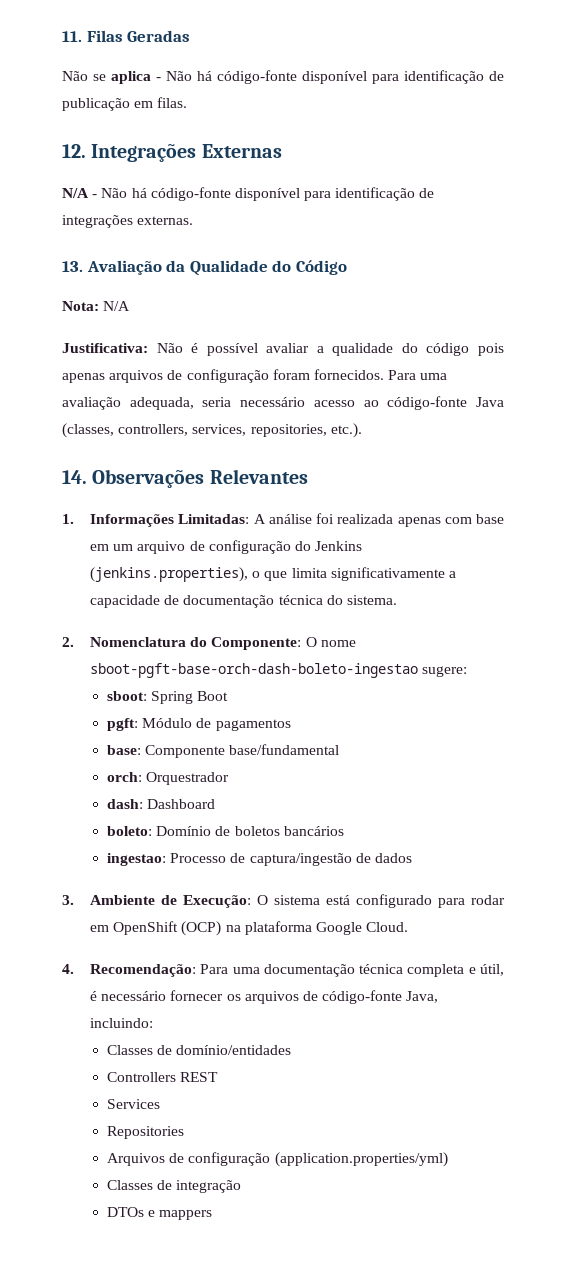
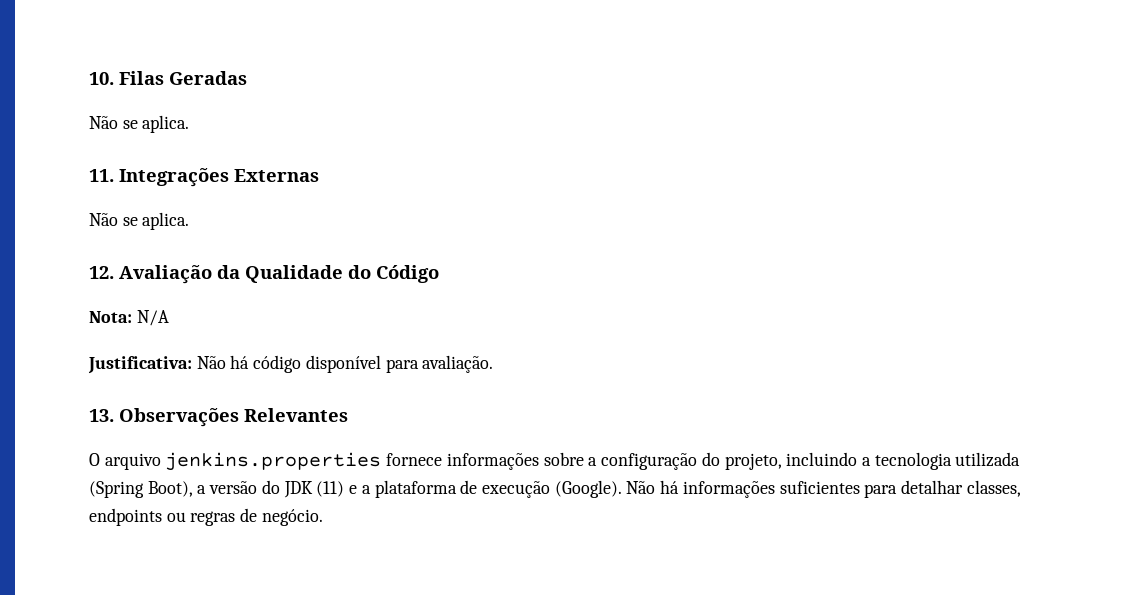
- 11. Filas Geradas
- Não se aplica - Não há código-fonte disponível para identificação de publicação em filas.
- 12. Integrações Externas
- N/A - Não há código-fonte disponível para identificação de integrações externas.
- 13. Avaliação da Qualidade do Código
+ 10. Filas Geradas
+ Não se aplica.
+ 11. Integrações Externas
+ Não se aplica.
+ 12. Avaliação da Qualidade do Código
- Justificativa: Não é possível avaliar a qualidade do código pois apenas arquivos de configuração foram fornecidos. Para uma avaliação adequada, seria necessário acesso ao código-fonte Java (classes, controllers, services, repositories, etc.).
- 14. Observações Relevantes
- 1. Informações Limitadas: A análise foi realizada apenas com base em um arquivo de configuração do Jenkins (jenkins.properties), o que limita significativamente a capacidade de documentação técnica do sistema.
- 2. Nomenclatura do Componente: O nome sboot-pgft-base-orch-dash-boleto-ingestao sugere:
- sboot: Spring Boot
- pgft: Módulo de pagamentos
- base: Componente base/fundamental
- orch: Orquestrador
- dash: Dashboard
- boleto: Domínio de boletos bancários
- ingestao: Processo de captura/ingestão de dados
- 3. Ambiente de Execução: O sistema está configurado para rodar em OpenShift (OCP) na plataforma Google Cloud.
- 4. Recomendação: Para uma documentação técnica completa e útil, é necessário fornecer os arquivos de código-fonte Java, incluindo:
- Classes de domínio/entidades
- Controllers REST
- Services
- Repositories
- Arquivos de configuração (application.properties/yml)
- Classes de integração
- DTOs e mappers
+ Justificativa: Não há código disponível para avaliação.
+ 13. Observações Relevantes
+ O arquivo jenkins.properties fornece informações sobre a configuração do projeto, incluindo a tecnologia utilizada (Spring Boot), a versão do JDK (11) e a plataforma de execução (Google). Não há informações suficientes para detalhar classes, endpoints ou regras de negócio.

